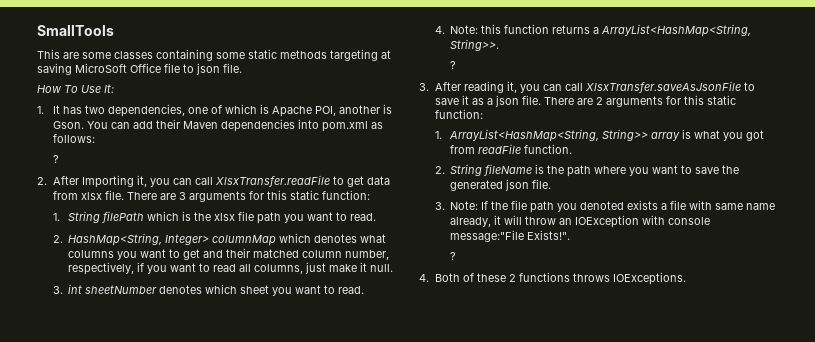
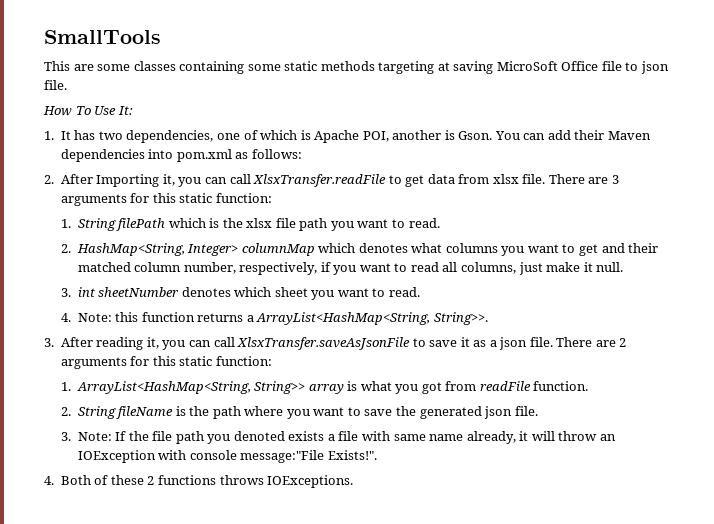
  You can add their Maven dependencies into pom.xml as follows:
- ?
  4. Note: this function returns a ArrayList<HashMap<String, String>>.
- ?
  3. Note: If the file path you denoted exists a file with same name already, it will throw an IOException with console message:"File Exists!".
- ?

